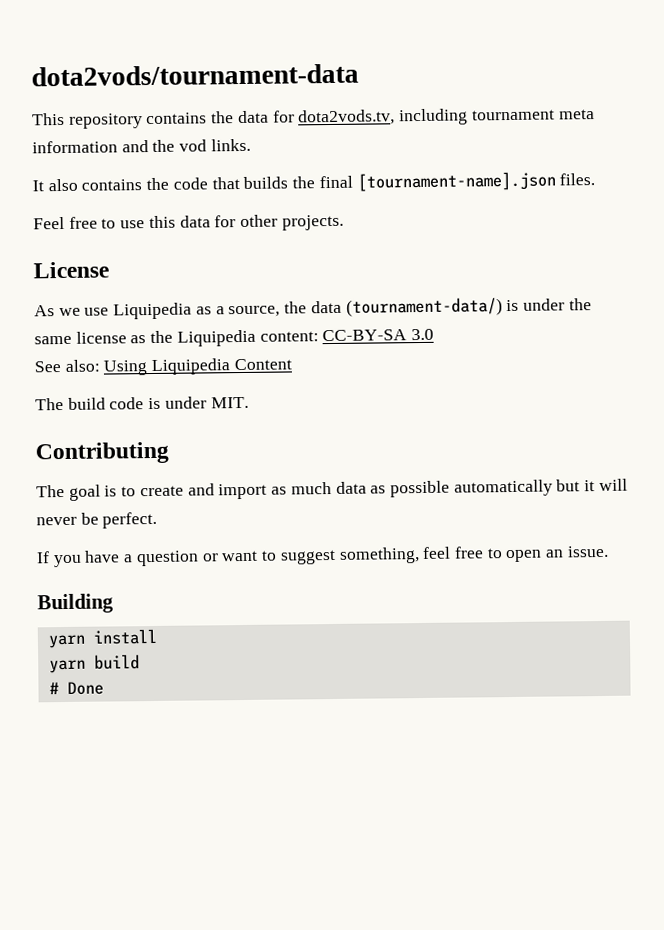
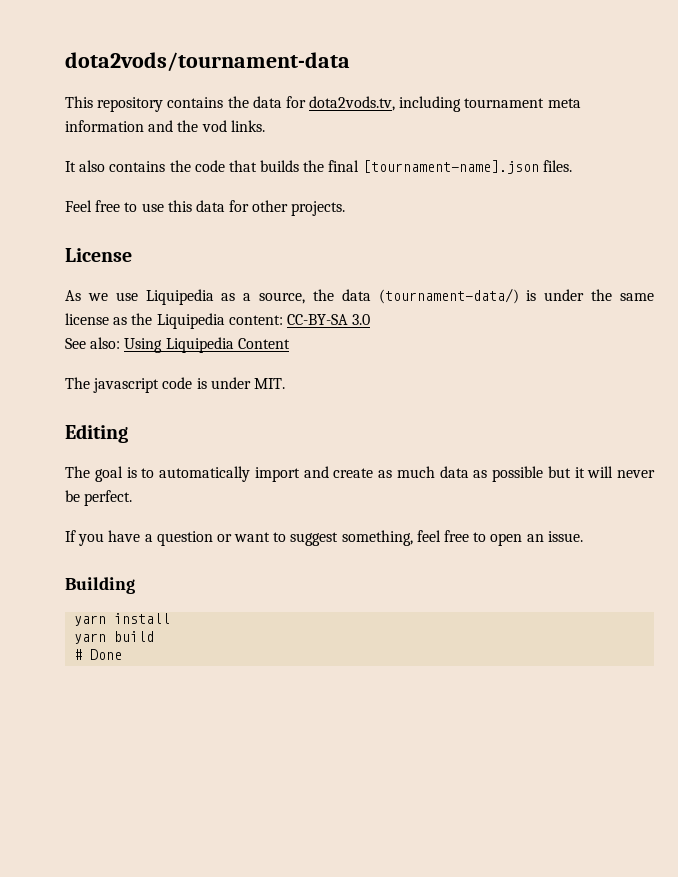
- The build code is under MIT.
+ The javascript code is under MIT.
- Contributing
+ Editing
- The goal is to create and import as much data as possible automatically but it will never be perfect.
+ The goal is to automatically import and create as much data as possible but it will never be perfect.

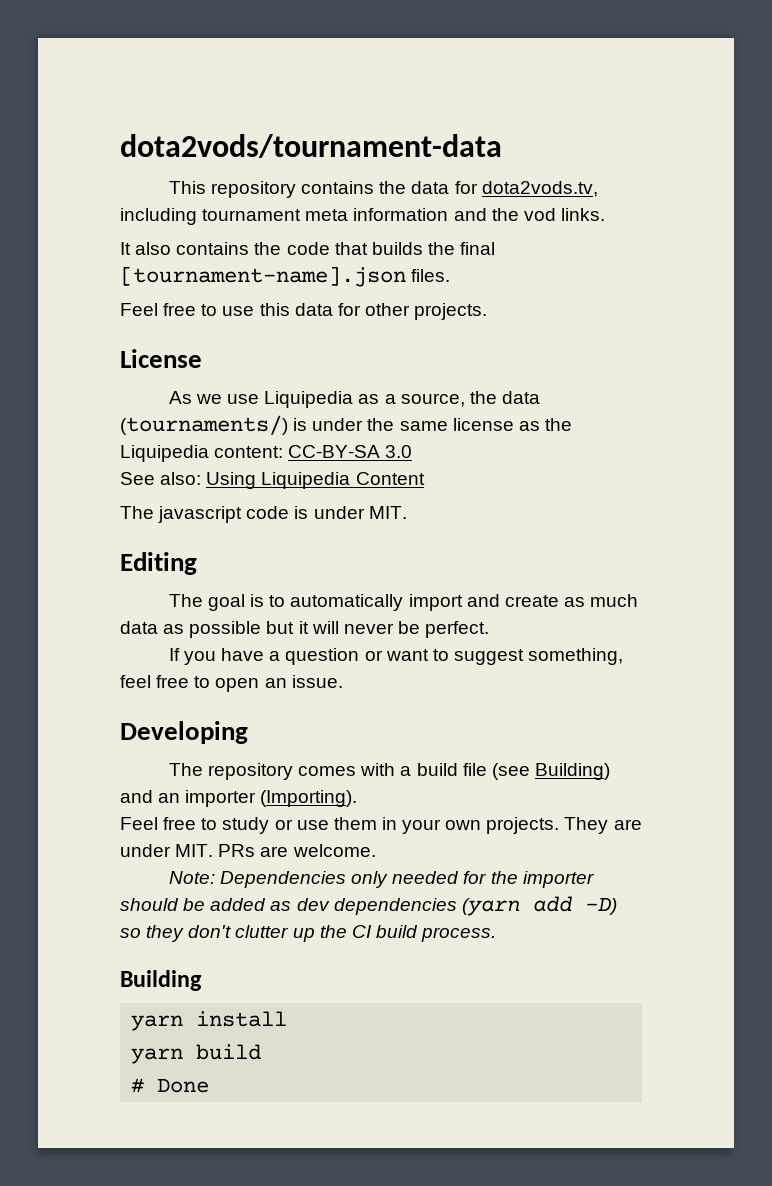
- As we use Liquipedia as a source, the data (tournament-data/) is under the same license as the Liquipedia content: CC-BY-SA 3.0
+ As we use Liquipedia as a source, the data (tournaments/) is under the same license as the Liquipedia content: CC-BY-SA 3.0
+ Developing
+ The repository comes with a build file (see Building) and an importer (Importing).
+ Feel free to study or use them in your own projects. They are under MIT. PRs are welcome.
+ Note: Dependencies only needed for the importer should be added as dev dependencies (yarn add -D) so they don't clutter up the CI build process.

